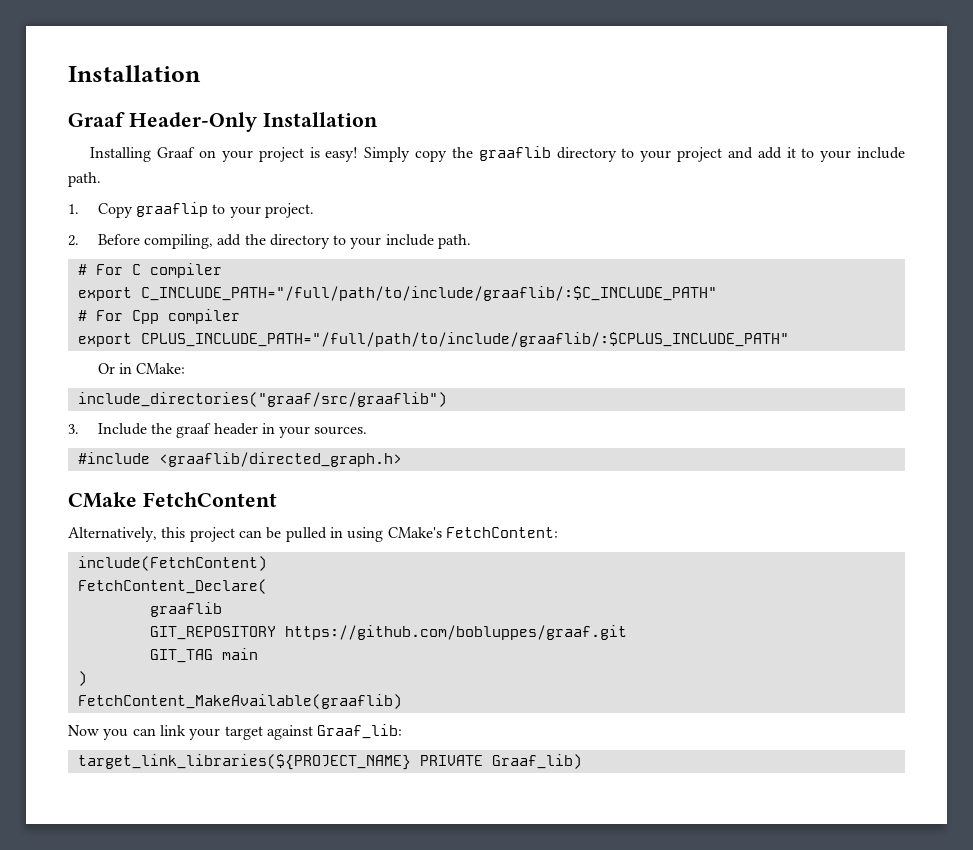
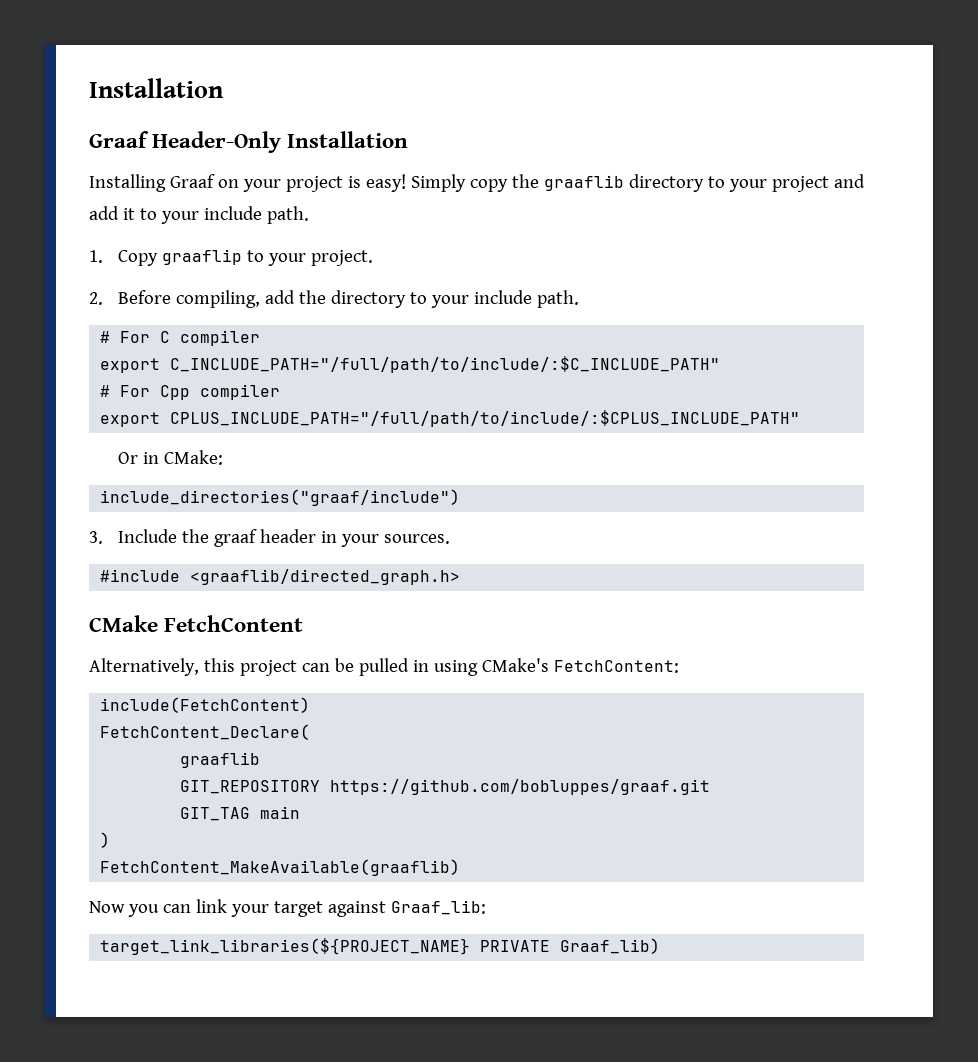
- export C_INCLUDE_PATH="/full/path/to/include/graaflib/:$C_INCLUDE_PATH"
+ export C_INCLUDE_PATH="/full/path/to/include/:$C_INCLUDE_PATH"
- export CPLUS_INCLUDE_PATH="/full/path/to/include/graaflib/:$CPLUS_INCLUDE_PATH"
+ export CPLUS_INCLUDE_PATH="/full/path/to/include/:$CPLUS_INCLUDE_PATH"
- include_directories("graaf/src/graaflib")
+ include_directories("graaf/include")

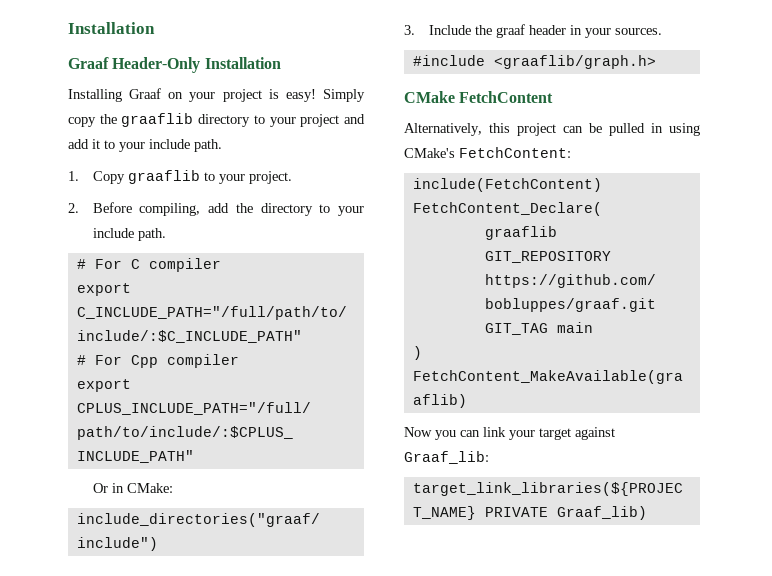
- 1. Copy graaflip to your project.
+ 1. Copy graaflib to your project.
- #include <graaflib/directed_graph.h>
+ #include <graaflib/graph.h>

